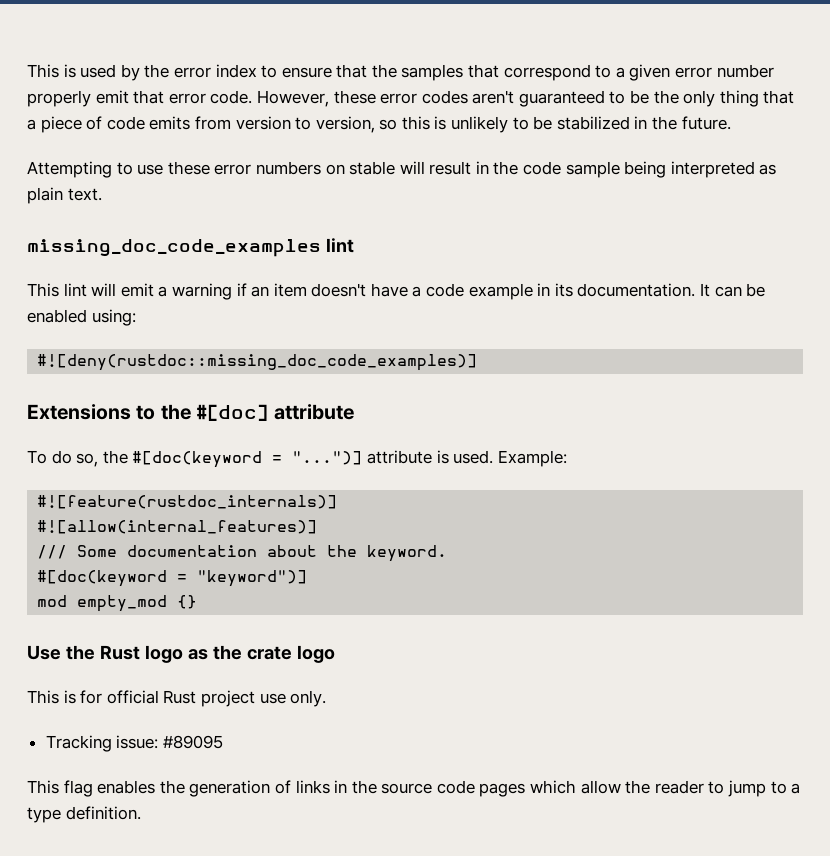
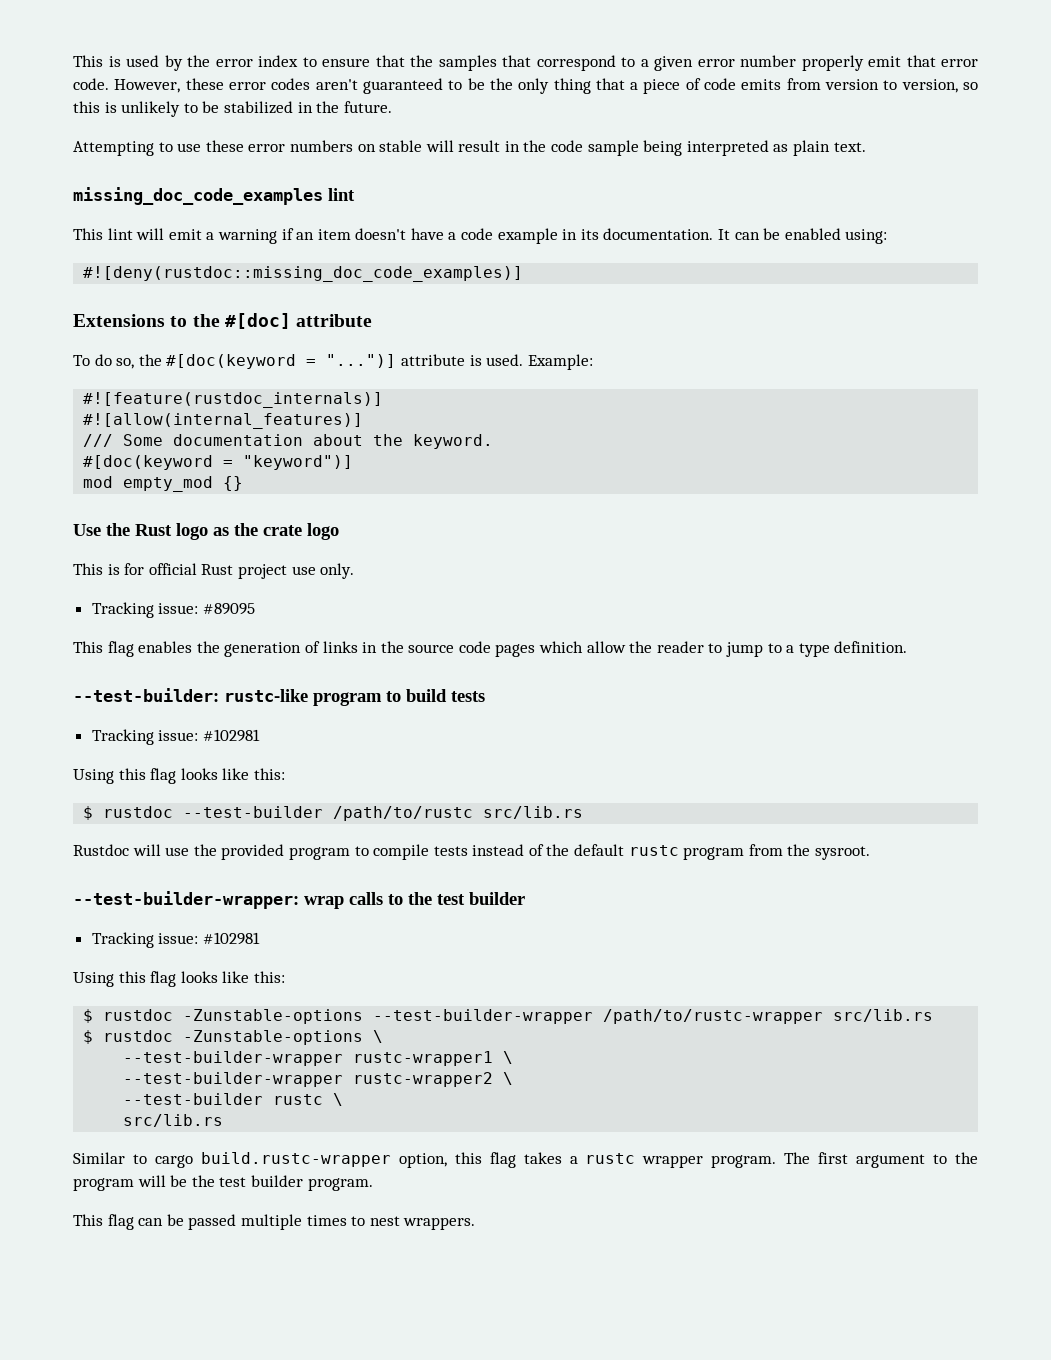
+ --test-builder: rustc-like program to build tests
+ Tracking issue: #102981
+ Using this flag looks like this:
+ $ rustdoc --test-builder /path/to/rustc src/lib.rs
+ Rustdoc will use the provided program to compile tests instead of the default rustc program from the sysroot.
+ --test-builder-wrapper: wrap calls to the test builder
+ Tracking issue: #102981
+ Using this flag looks like this:
+ $ rustdoc -Zunstable-options --test-builder-wrapper /path/to/rustc-wrapper src/lib.rs
+ $ rustdoc -Zunstable-options \
+ --test-builder-wrapper rustc-wrapper1 \
+ --test-builder-wrapper rustc-wrapper2 \
+ --test-builder rustc \
+ src/lib.rs
+ Similar to cargo build.rustc-wrapper option, this flag takes a rustc wrapper program. The first argument to the program will be the test builder program.
+ This flag can be passed multiple times to nest wrappers.

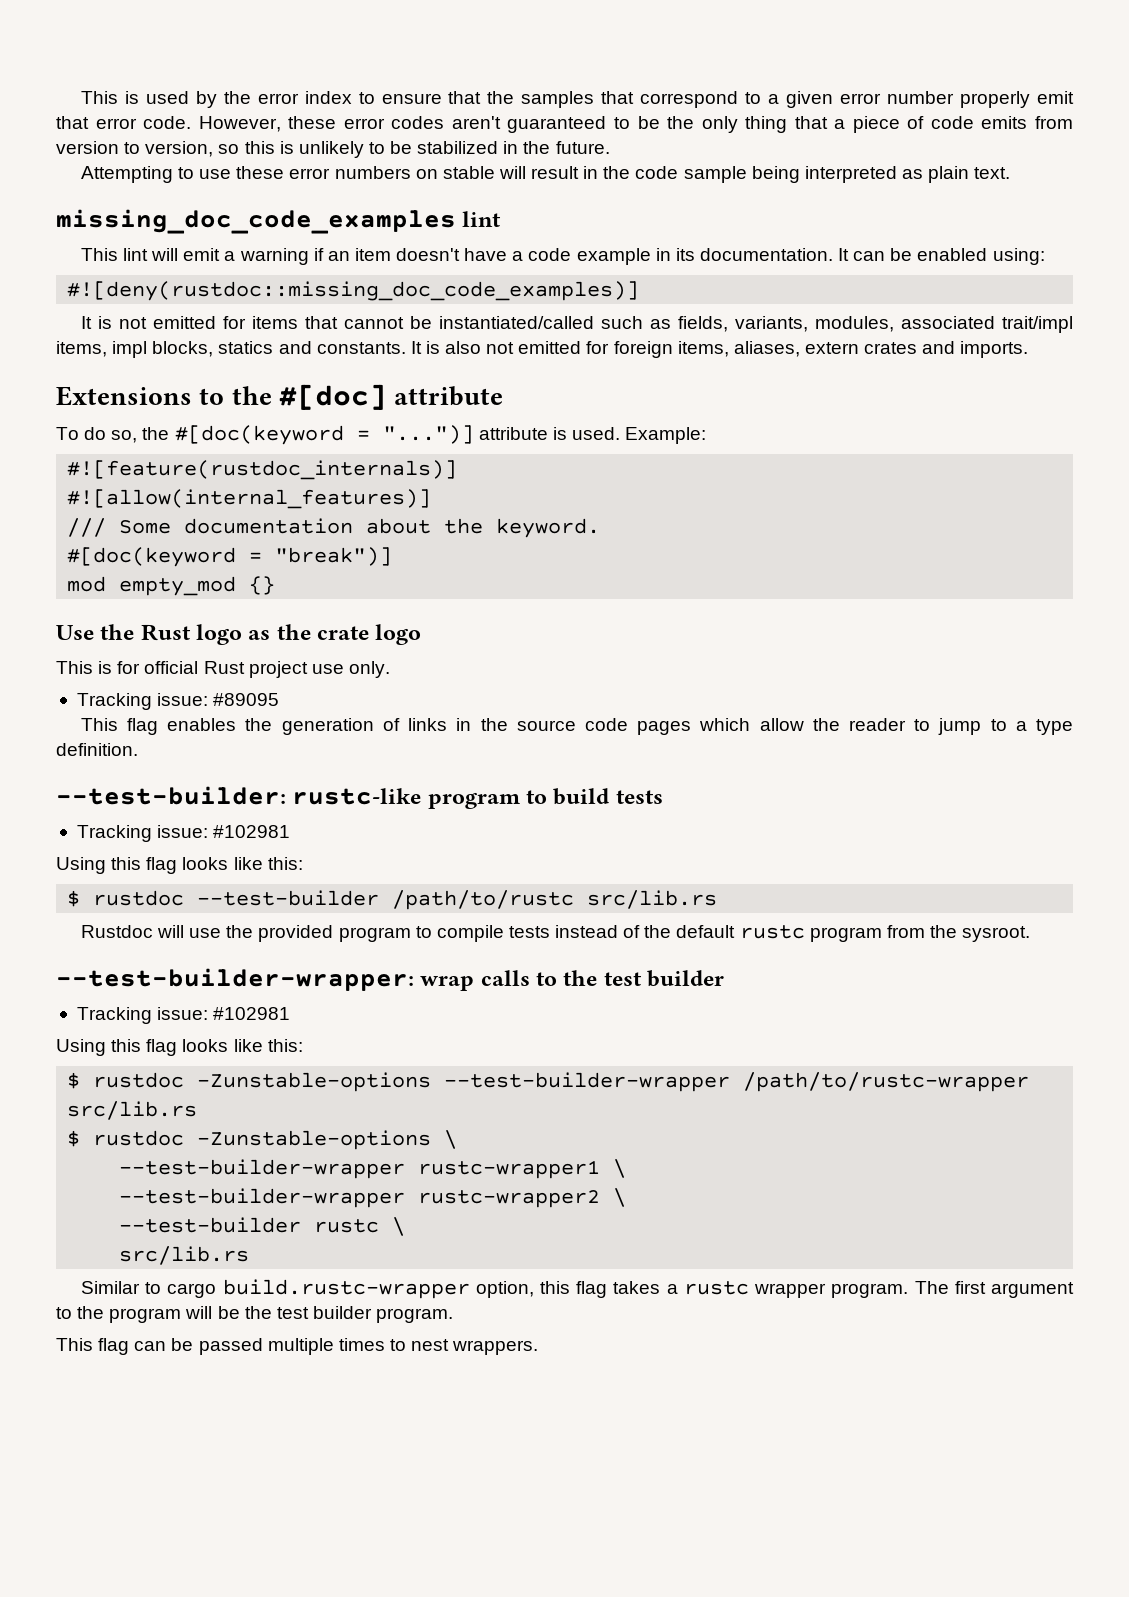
+ It is not emitted for items that cannot be instantiated/called such as fields, variants, modules, associated trait/impl items, impl blocks, statics and constants. It is also not emitted for foreign items, aliases, extern crates and imports.
- #[doc(keyword = "keyword")]
+ #[doc(keyword = "break")]

